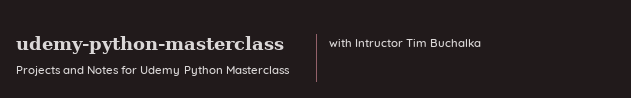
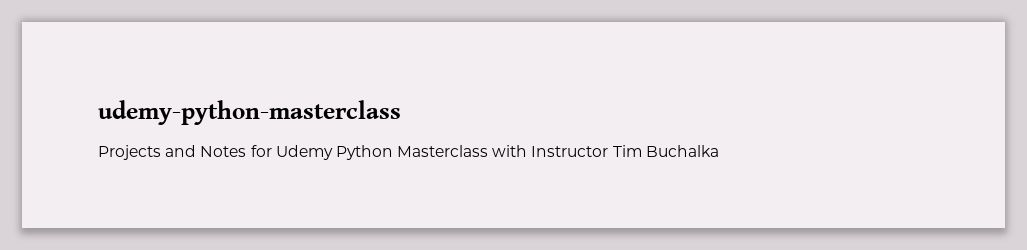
- Projects and Notes for Udemy Python Masterclass with Intructor Tim Buchalka
+ Projects and Notes for Udemy Python Masterclass with Instructor Tim Buchalka

